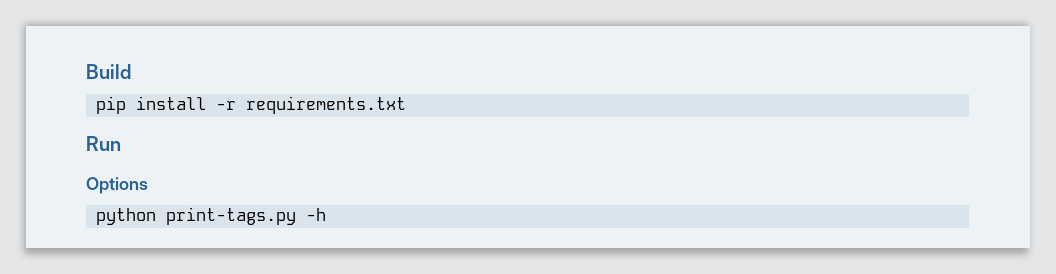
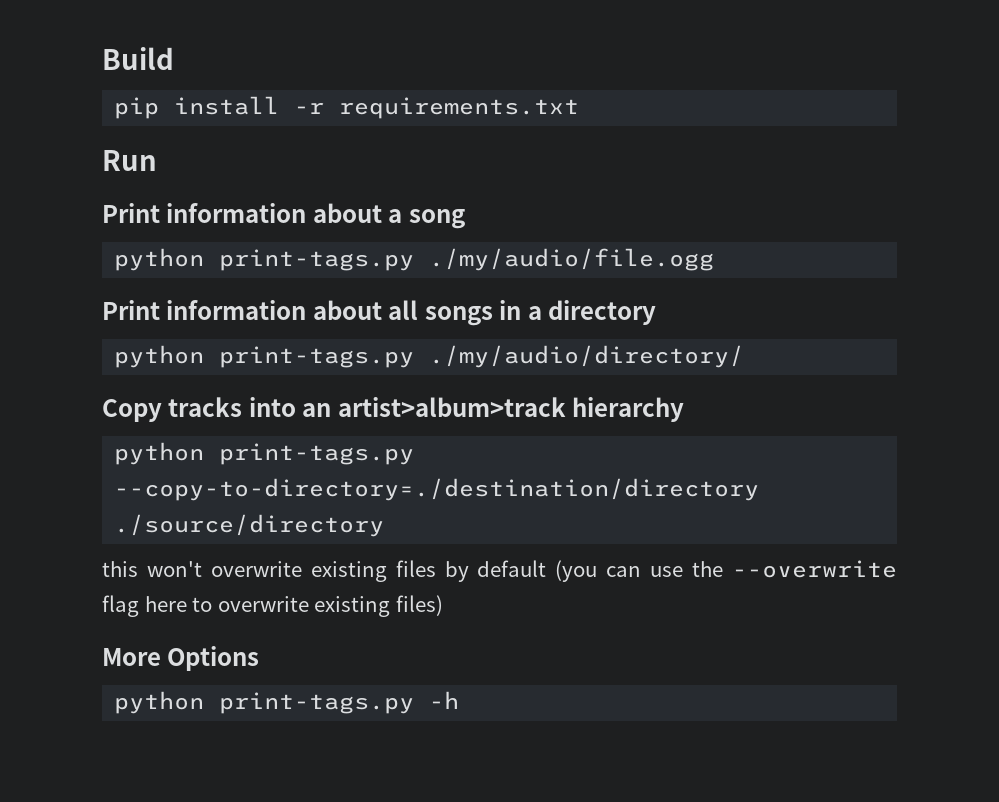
- Options
+ Print information about a song
+ python print-tags.py ./my/audio/file.ogg
+ Print information about all songs in a directory
+ python print-tags.py ./my/audio/directory/
+ Copy tracks into an artist>album>track hierarchy
+ python print-tags.py --copy-to-directory=./destination/directory ./source/directory
+ this won't overwrite existing files by default (you can use the --overwrite flag here to overwrite existing files)
+ More Options

